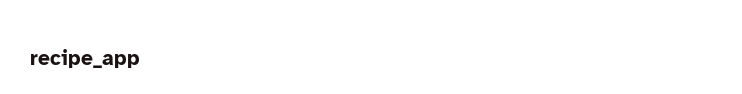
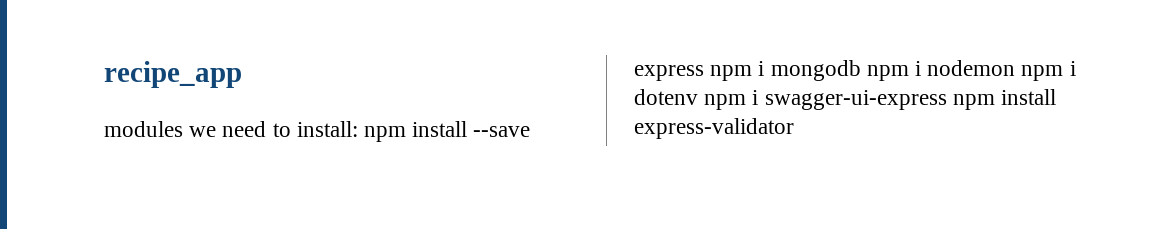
+ modules we need to install: npm install --save express npm i mongodb npm i nodemon npm i dotenv npm i swagger-ui-express npm install express-validator

